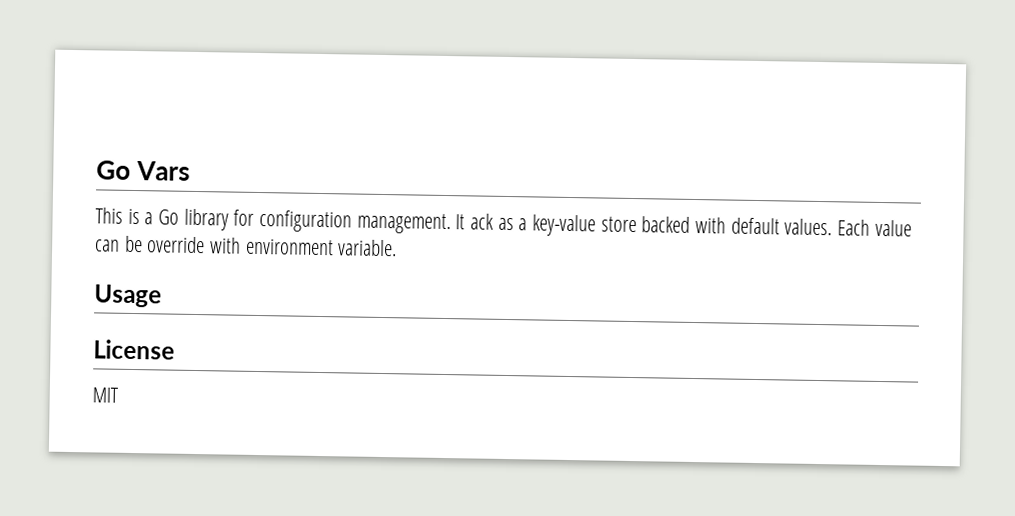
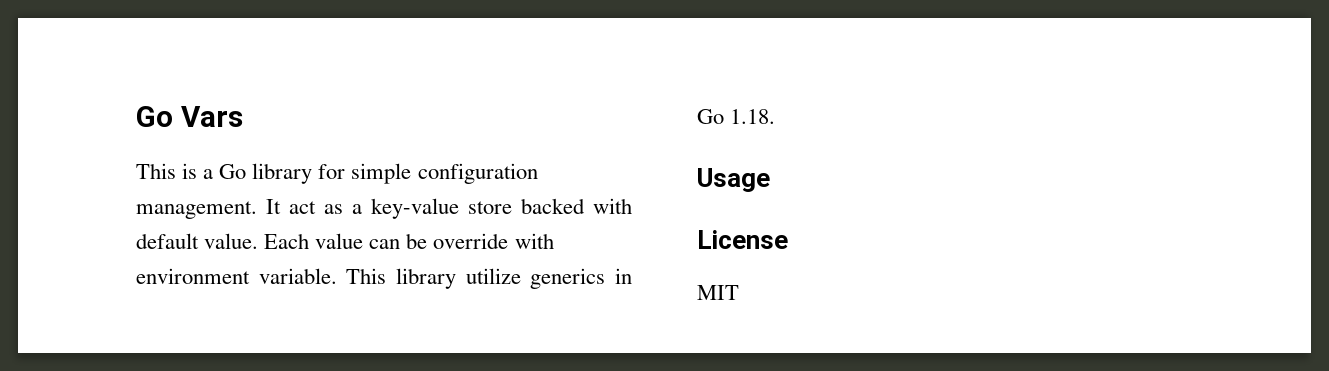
- This is a Go library for configuration management.
+ This is a Go library for simple configuration management.
- It ack as a key-value store backed with default values.
+ It act as a key-value store backed with default value.
+ This library utilize generics in Go 1.18.

